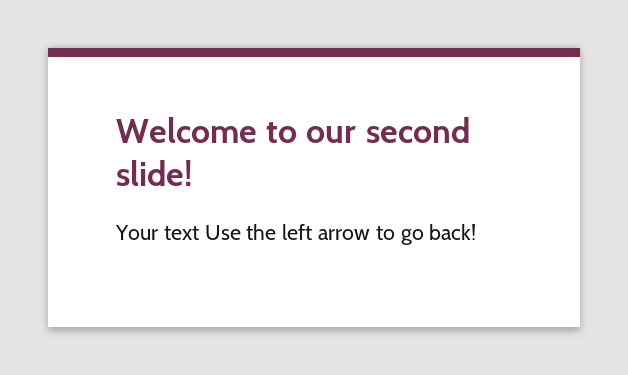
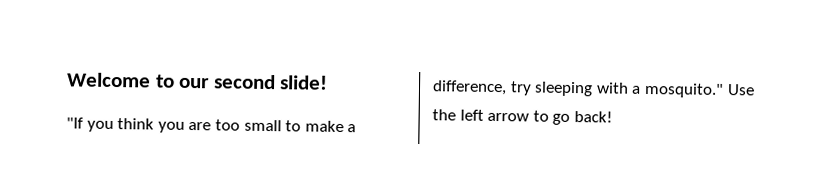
- Your text Use the left arrow to go back!
+ "If you think you are too small to make a difference, try sleeping with a mosquito." Use the left arrow to go back!

